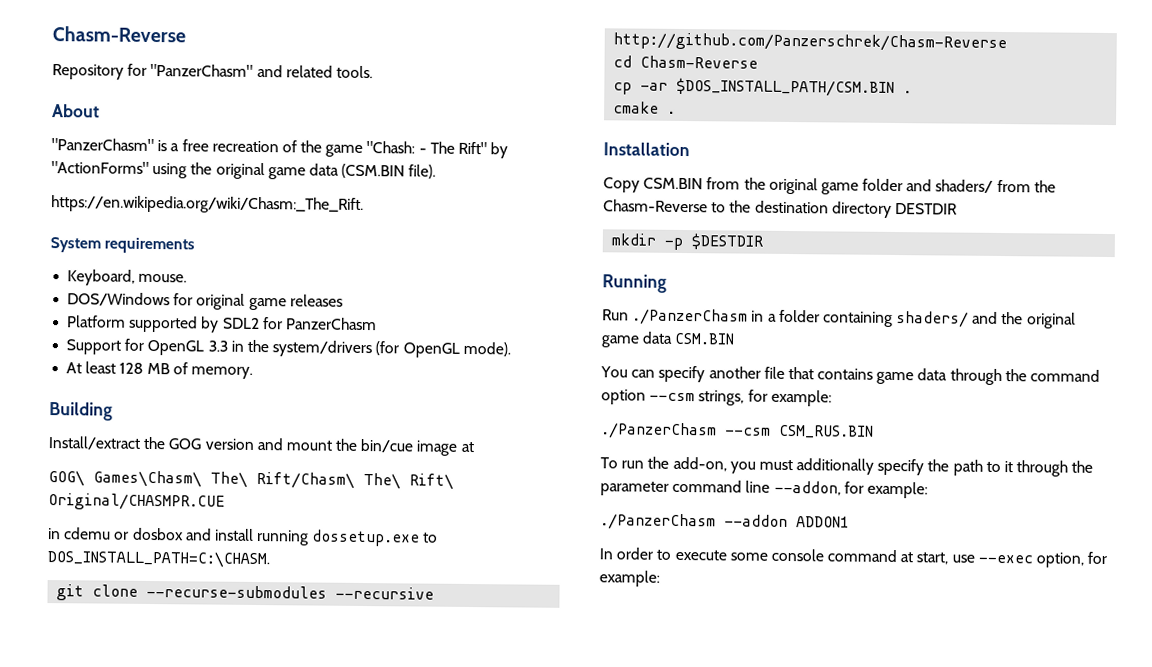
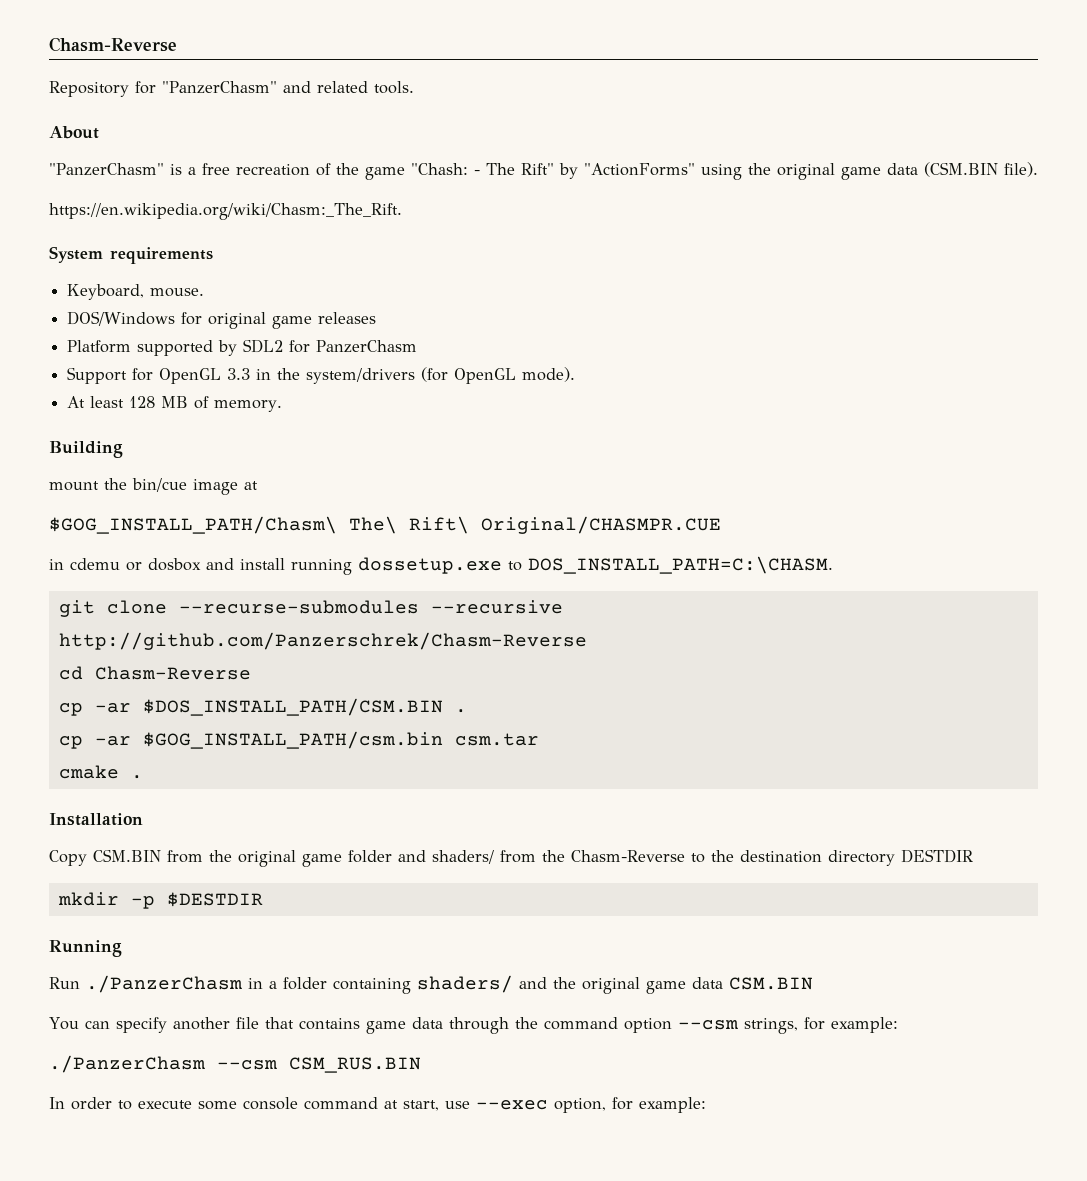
- Install/extract the GOG version and mount the bin/cue image at
+ mount the bin/cue image at
- GOG\ Games\Chasm\ The\ Rift/Chasm\ The\ Rift\ Original/CHASMPR.CUE
+ $GOG_INSTALL_PATH/Chasm\ The\ Rift\ Original/CHASMPR.CUE
+ cp -ar $GOG_INSTALL_PATH/csm.bin csm.tar
- To run the add-on, you must additionally specify the path to it through the parameter command line --addon, for example:
- ./PanzerChasm --addon ADDON1

